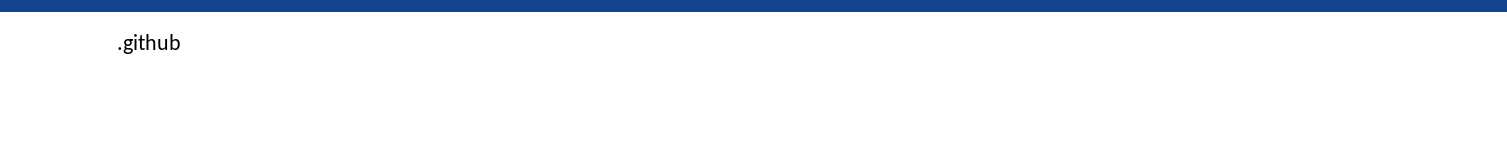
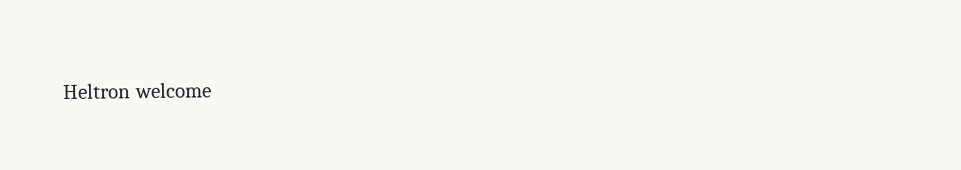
- .github
+ Heltron welcome

